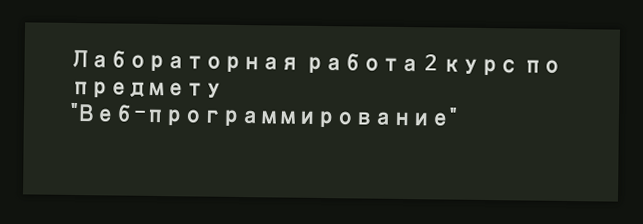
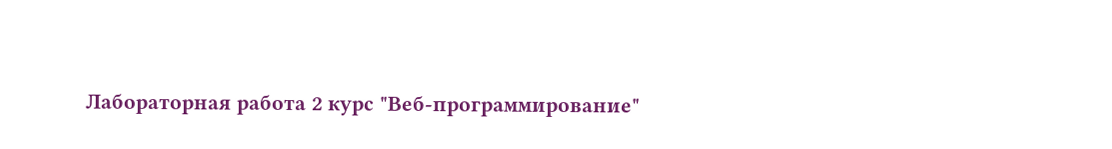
- Лабораторная работа 2 курс по предмету "Веб-программирование"
+ Лабораторная работа 2 курс "Веб-программирование"

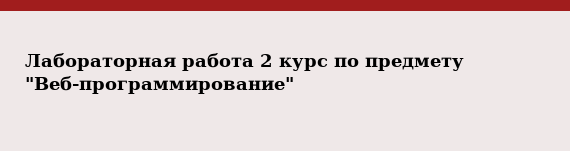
- Лабораторная работа 2 курс "Веб-программирование"
+ Лабораторная работа 2 курс по предмету "Веб-программирование"

